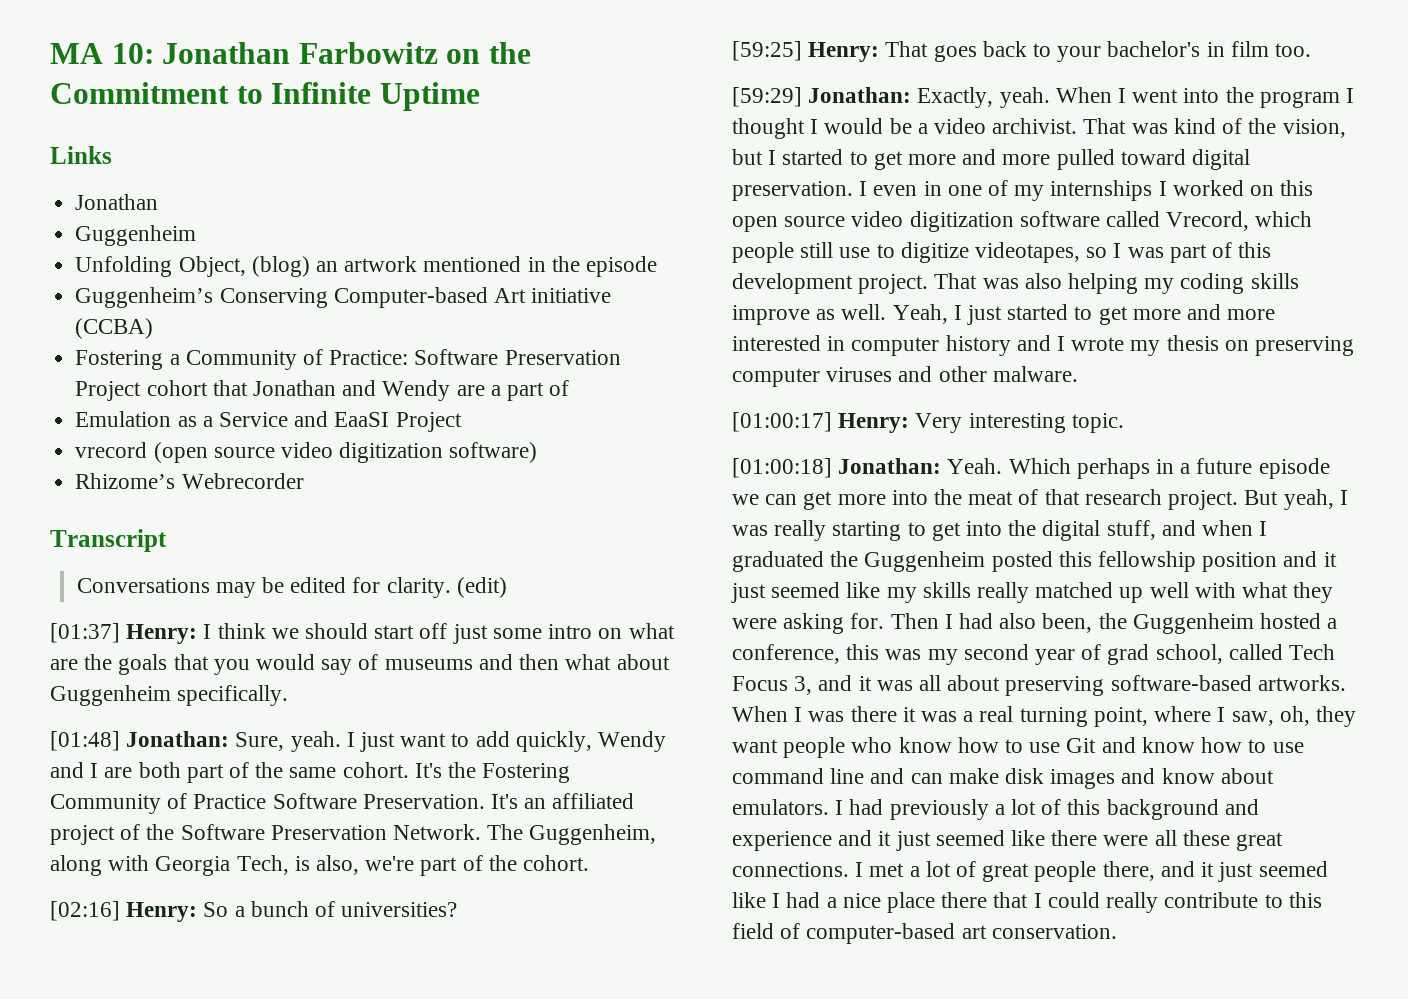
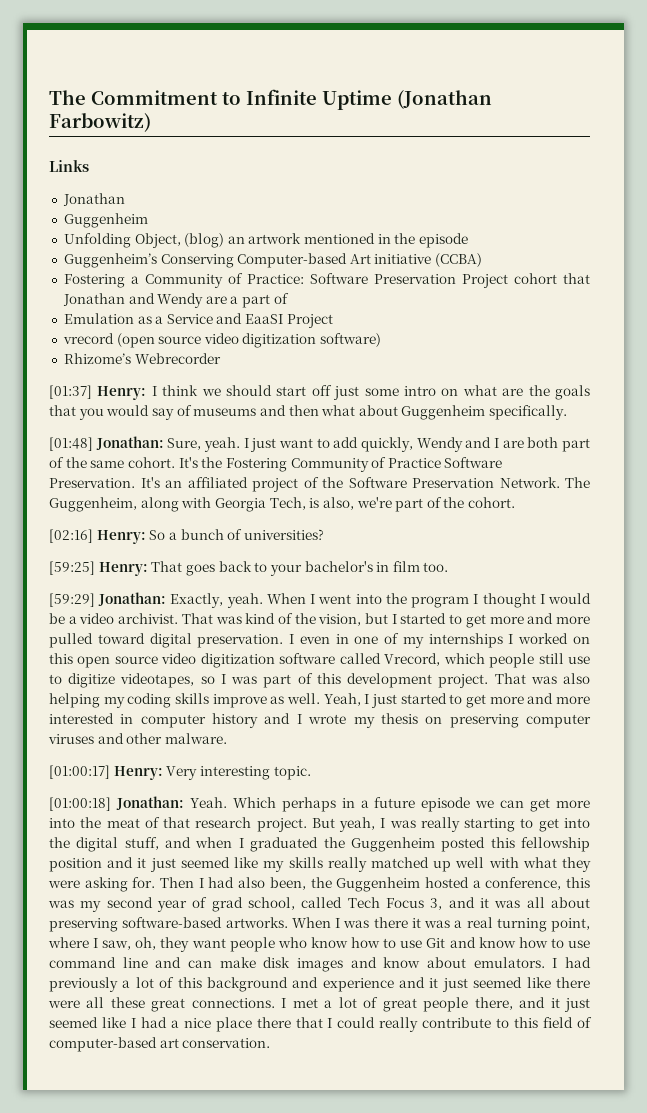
- MA 10: Jonathan Farbowitz on the Commitment to Infinite Uptime
+ The Commitment to Infinite Uptime (Jonathan Farbowitz)
- Transcript
- Conversations may be edited for clarity. (edit)

